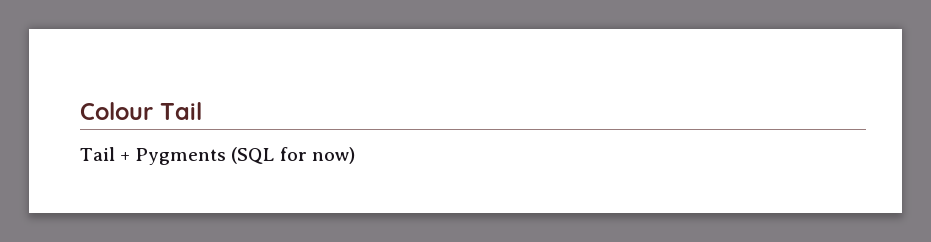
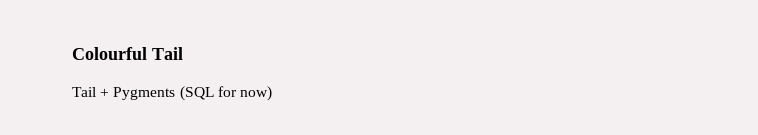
- Colour Tail
+ Colourful Tail

